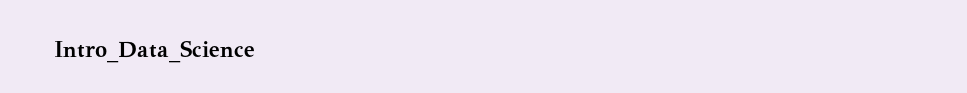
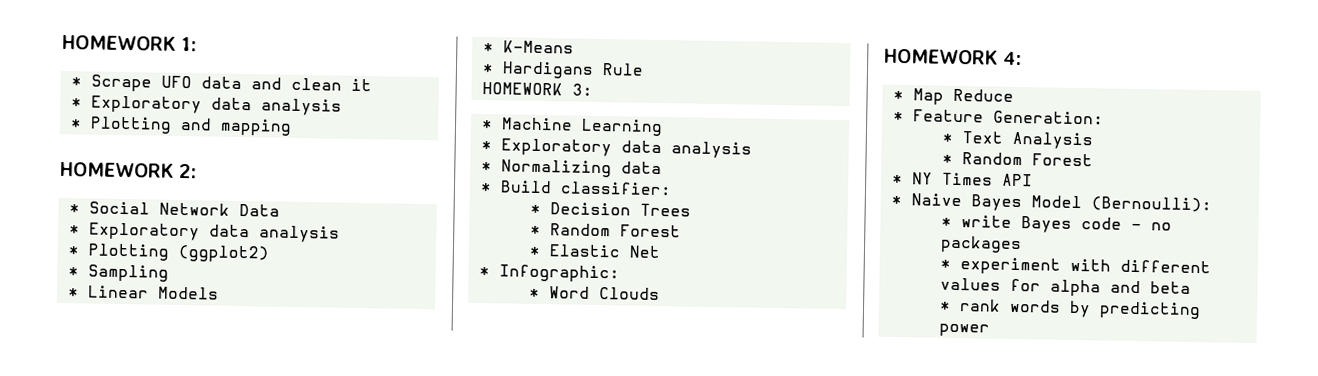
- Intro_Data_Science
+ HOMEWORK 1:
+ * Scrape UFO data and clean it
+ * Exploratory data analysis
+ * Plotting and mapping
+ HOMEWORK 2:
+ * Social Network Data
+ * Exploratory data analysis
+ * Plotting (ggplot2)
+ * Sampling
+ * Linear Models
+ * K-Means
+ * Hardigans Rule
+ HOMEWORK 3:
+ * Machine Learning
+ * Exploratory data analysis
+ * Normalizing data
+ * Build classifier:
+ * Decision Trees
+ * Random Forest
+ * Elastic Net
+ * Infographic:
+ * Word Clouds
+ HOMEWORK 4:
+ * Map Reduce
+ * Feature Generation:
+ * Text Analysis
+ * Random Forest
+ * NY Times API
+ * Naive Bayes Model (Bernoulli):
+ * write Bayes code - no packages
+ * experiment with different values for alpha and beta
+ * rank words by predicting power

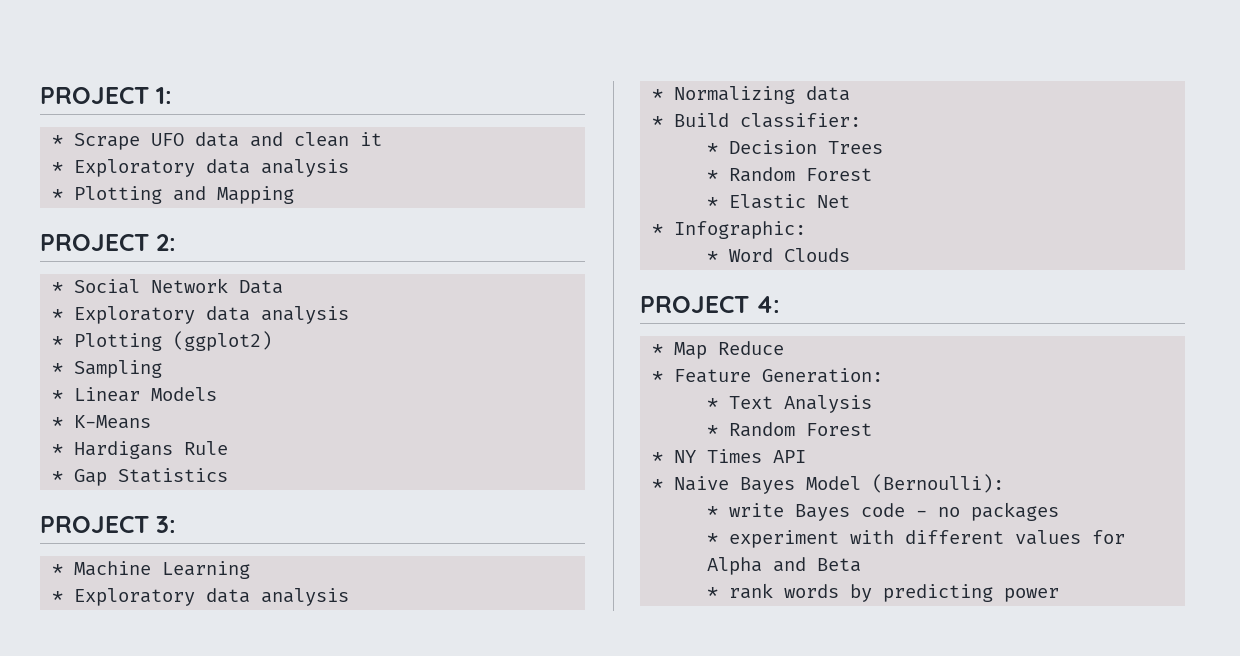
- HOMEWORK 1:
+ PROJECT 1:
- * Plotting and mapping
- HOMEWORK 2:
+ * Plotting and Mapping
+ PROJECT 2:
- HOMEWORK 3:
+ * Gap Statistics
+ PROJECT 3:
- HOMEWORK 4:
+ PROJECT 4:
- * experiment with different values for alpha and beta
+ * experiment with different values for Alpha and Beta

